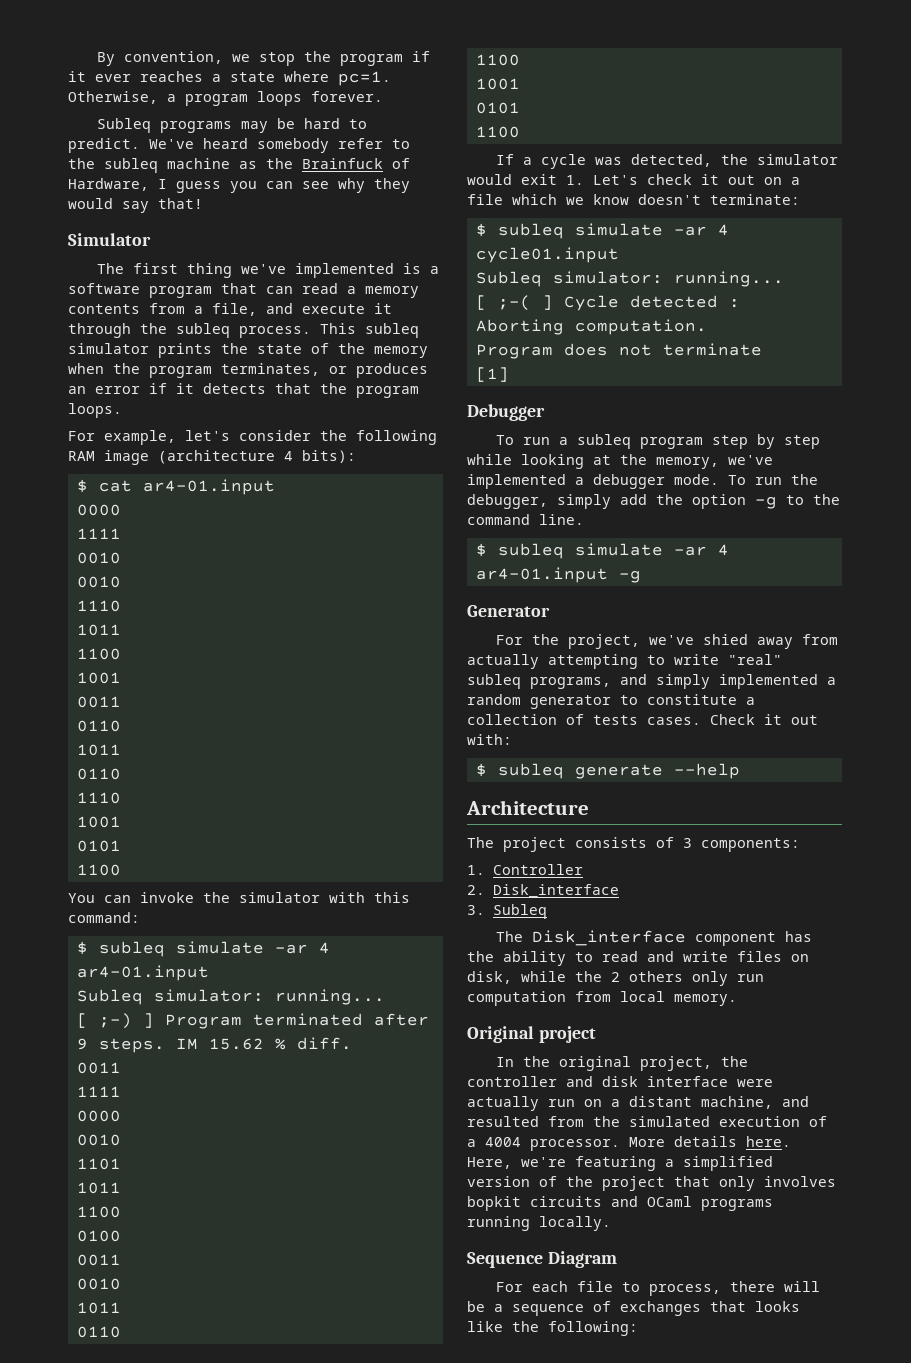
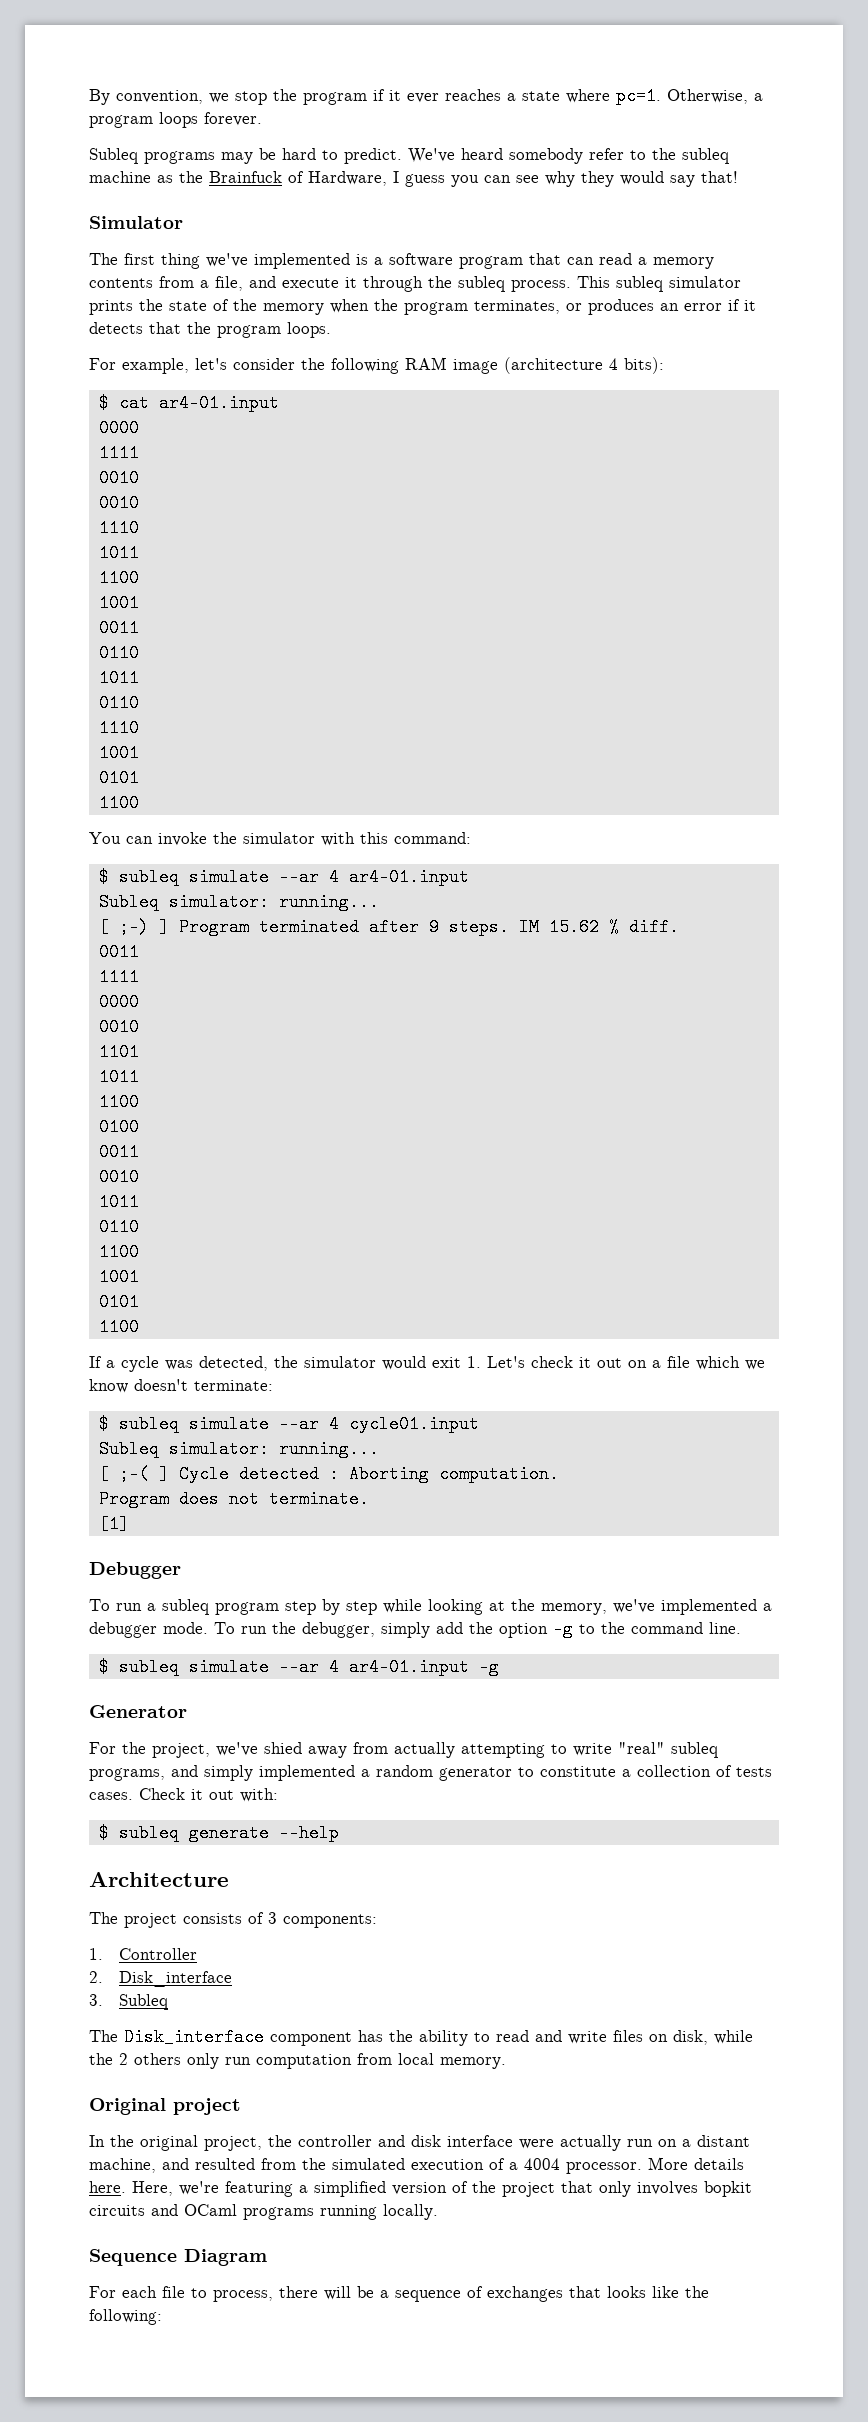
  You can invoke the simulator with this command:
- $ subleq simulate -ar 4 ar4-01.input
+ $ subleq simulate --ar 4 ar4-01.input
- $ subleq simulate -ar 4 cycle01.input
+ $ subleq simulate --ar 4 cycle01.input
- Program does not terminate
+ Program does not terminate.
- $ subleq simulate -ar 4 ar4-01.input -g
+ $ subleq simulate --ar 4 ar4-01.input -g

